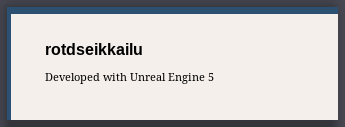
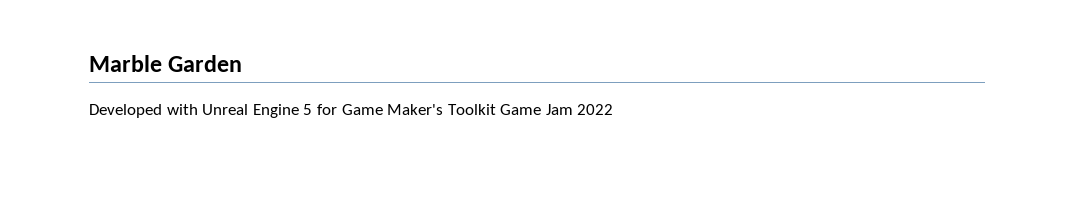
- rotdseikkailu
+ Marble Garden
- Developed with Unreal Engine 5
+ Developed with Unreal Engine 5 for Game Maker's Toolkit Game Jam 2022

